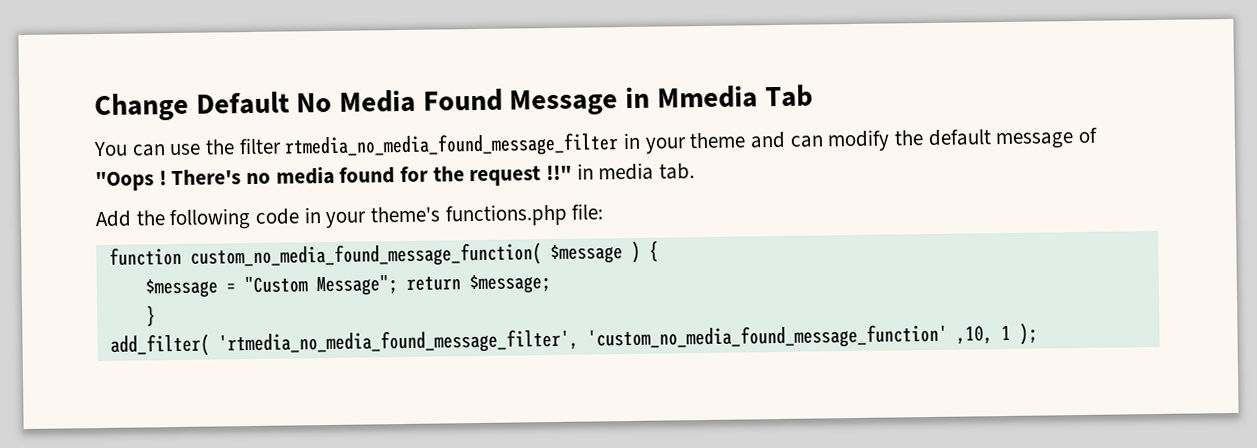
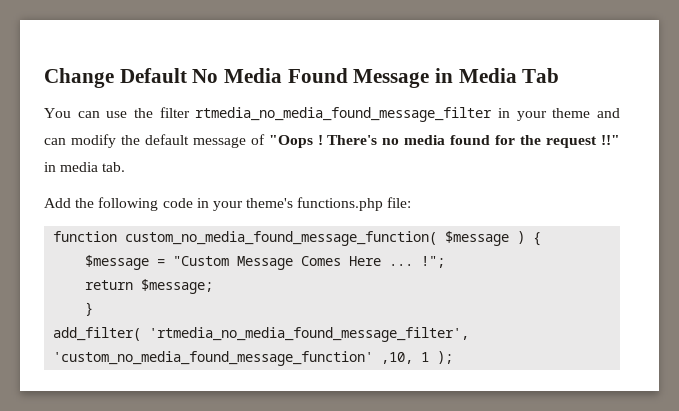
- Change Default No Media Found Message in Mmedia Tab
+ Change Default No Media Found Message in Media Tab
- $message = "Custom Message"; return $message;
+ $message = "Custom Message Comes Here ... !";
+ return $message;

